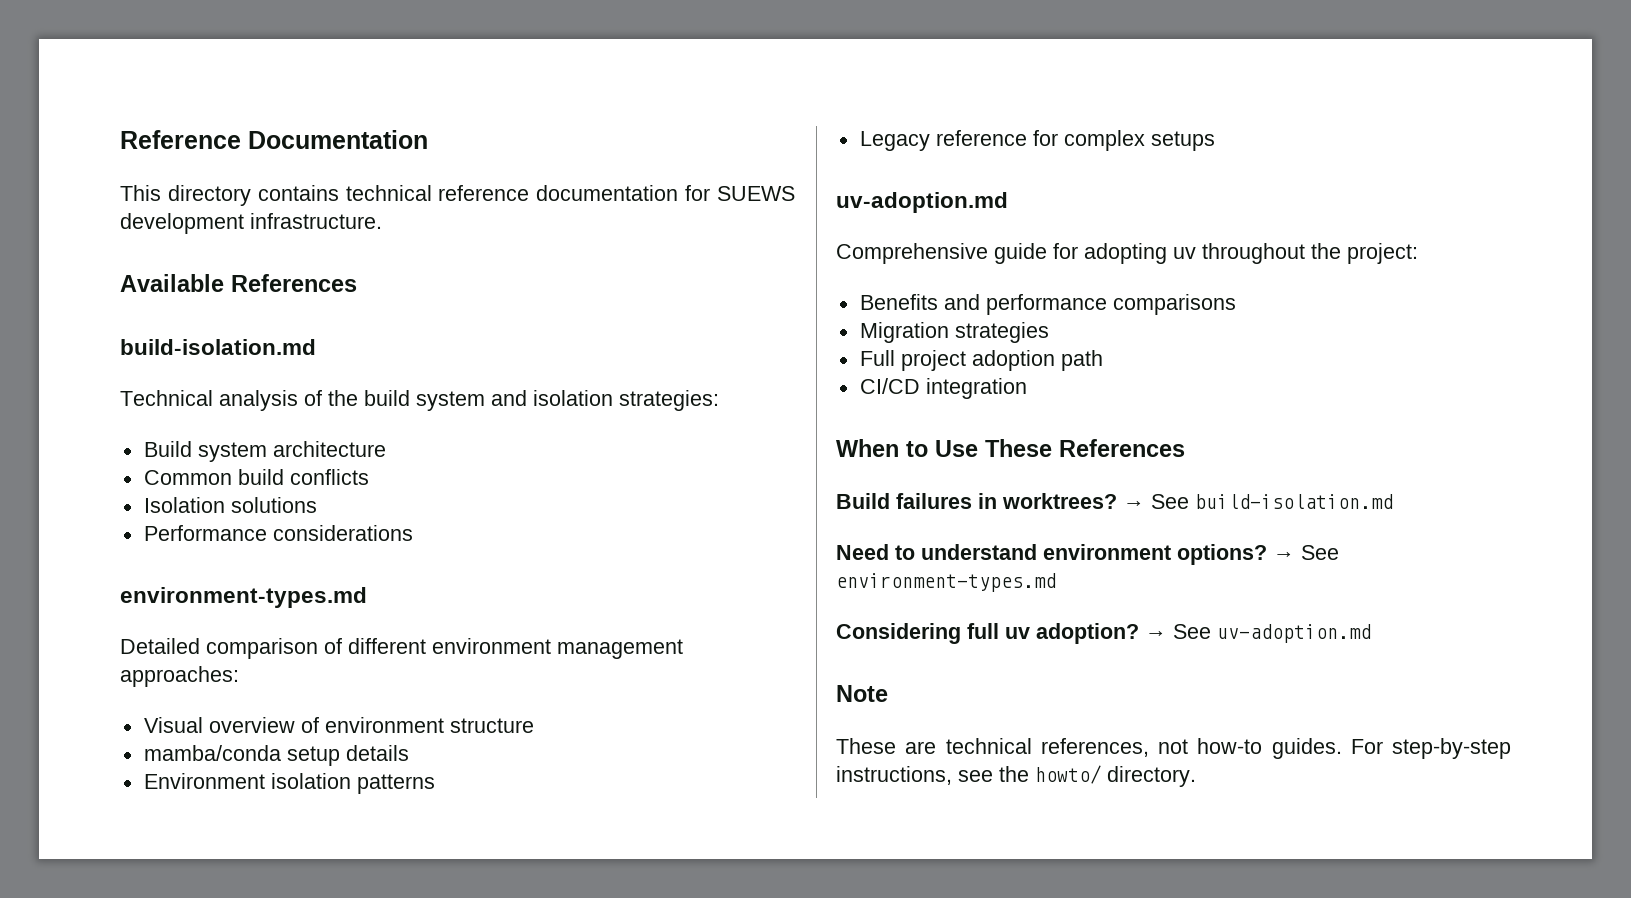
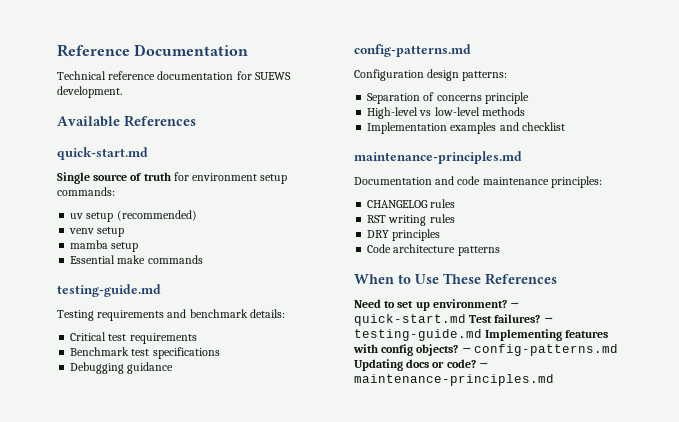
- This directory contains technical reference documentation for SUEWS development infrastructure.
+ Technical reference documentation for SUEWS development.
  Available References
- build-isolation.md
- Technical analysis of the build system and isolation strategies:
- Build system architecture
- Common build conflicts
- Isolation solutions
- Performance considerations
- environment-types.md
- Detailed comparison of different environment management approaches:
- Visual overview of environment structure
- mamba/conda setup details
- Environment isolation patterns
- Legacy reference for complex setups
- uv-adoption.md
- Comprehensive guide for adopting uv throughout the project:
- Benefits and performance comparisons
- Migration strategies
- Full project adoption path
- CI/CD integration
+ quick-start.md
+ Single source of truth for environment setup commands:
+ uv setup (recommended)
+ venv setup
+ mamba setup
+ Essential make commands
+ testing-guide.md
+ Testing requirements and benchmark details:
+ Critical test requirements
+ Benchmark test specifications
+ Debugging guidance
+ config-patterns.md
+ Configuration design patterns:
+ Separation of concerns principle
+ High-level vs low-level methods
+ Implementation examples and checklist
+ maintenance-principles.md
+ Documentation and code maintenance principles:
+ CHANGELOG rules
+ RST writing rules
+ DRY principles
+ Code architecture patterns
- Build failures in worktrees? → See build-isolation.md
- Need to understand environment options? → See environment-types.md
- Considering full uv adoption? → See uv-adoption.md
- Note
- These are technical references, not how-to guides. For step-by-step instructions, see the howto/ directory.
+ Need to set up environment? → quick-start.md Test failures? → testing-guide.md Implementing features with config objects? → config-patterns.md Updating docs or code? → maintenance-principles.md

